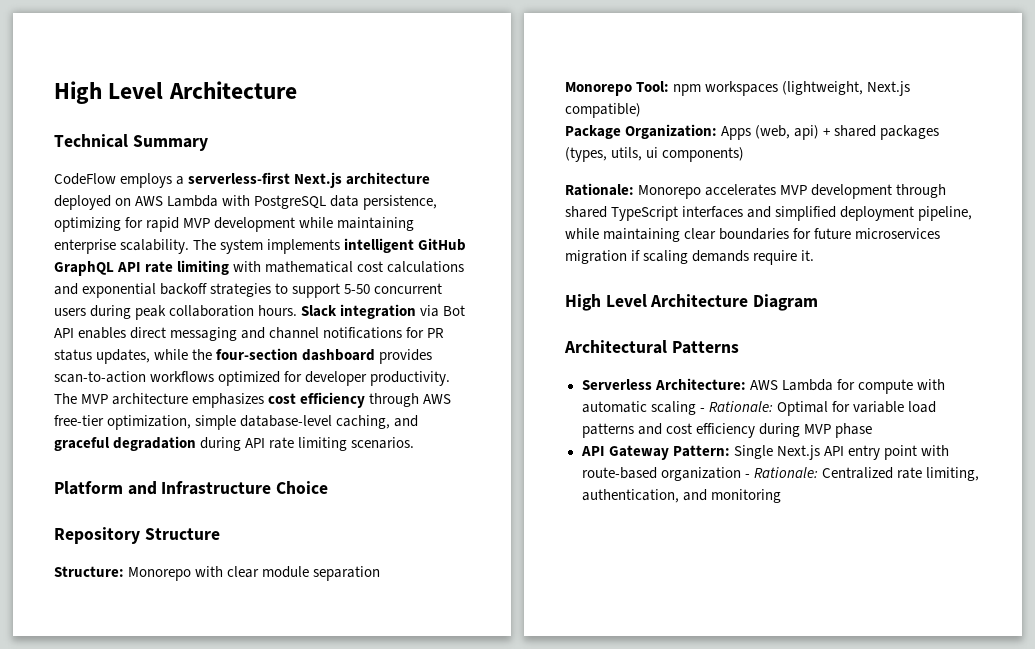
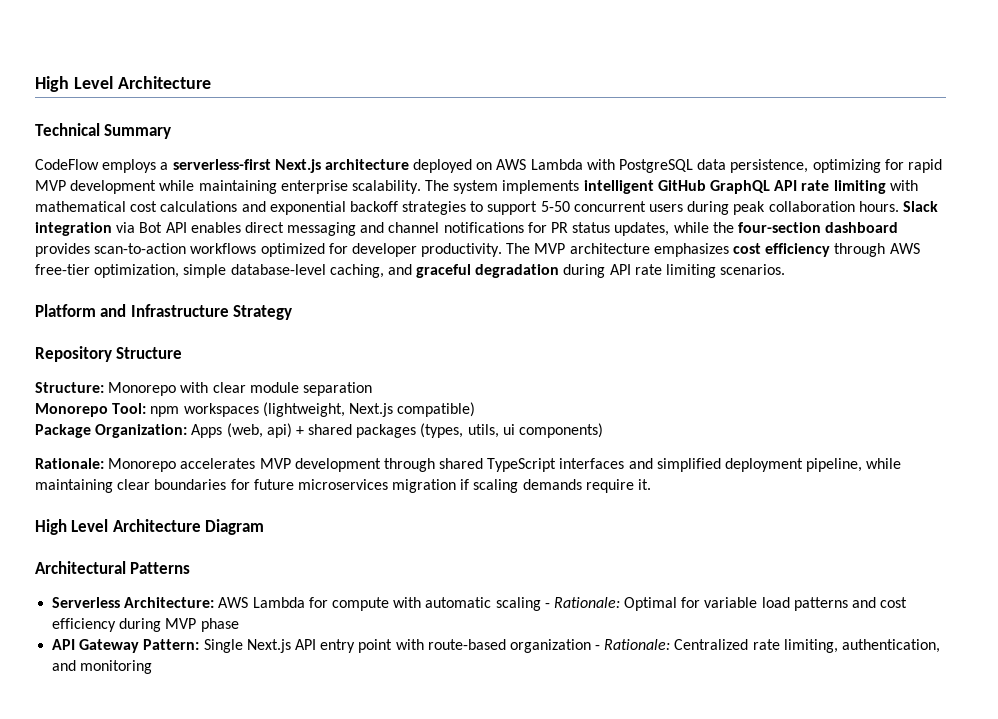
- Platform and Infrastructure Choice
+ Platform and Infrastructure Strategy

